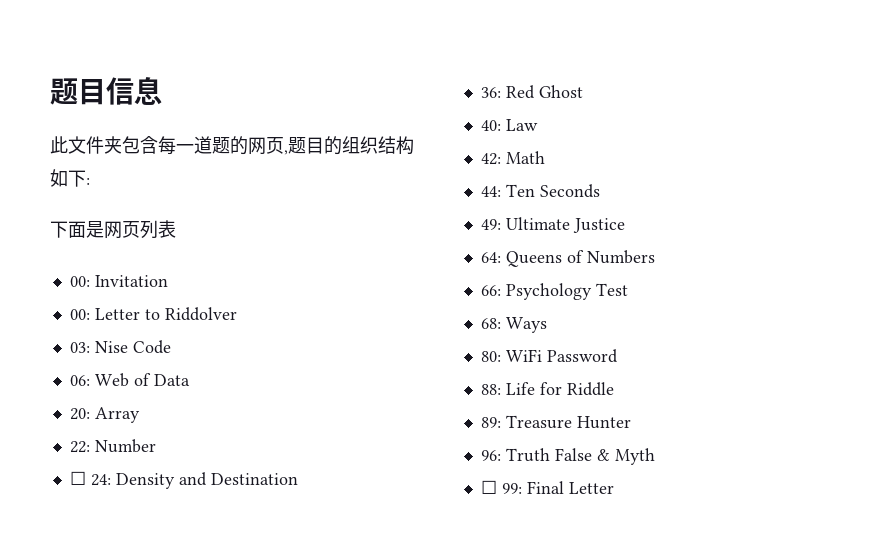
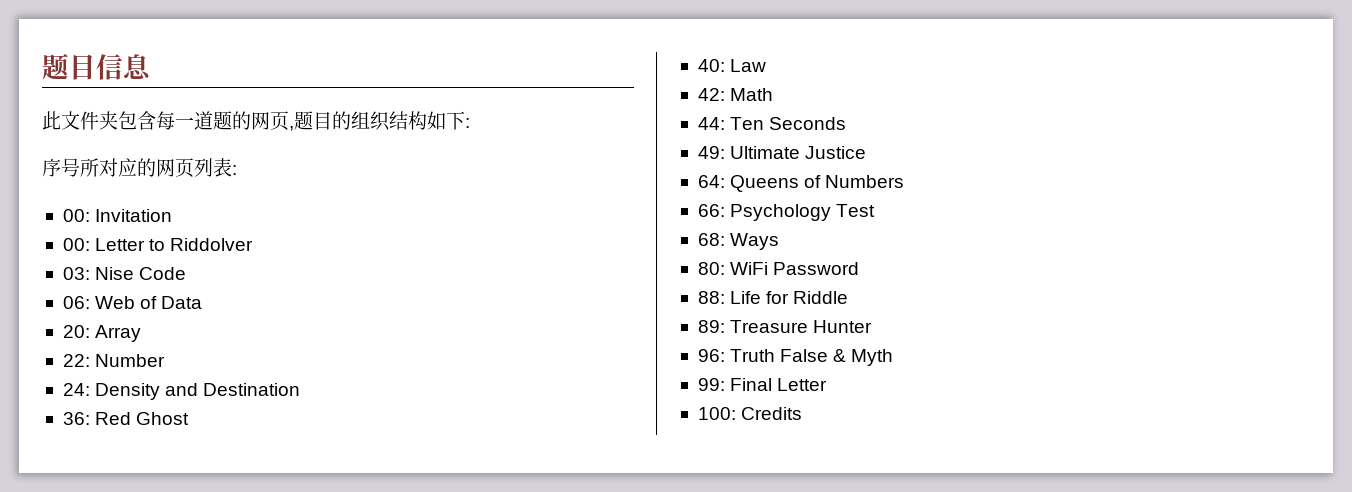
- 下面是网页列表
+ 序号所对应的网页列表:
- ☐ 24: Density and Destination
+ 24: Density and Destination
- ☐ 99: Final Letter
+ 99: Final Letter
+ 100: Credits

